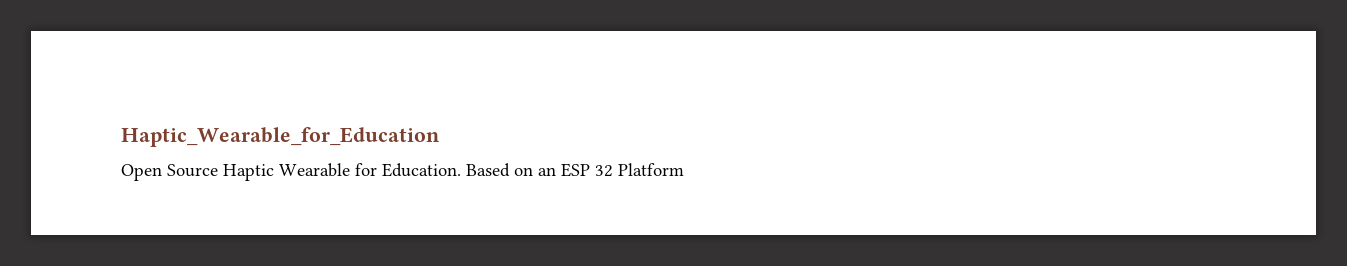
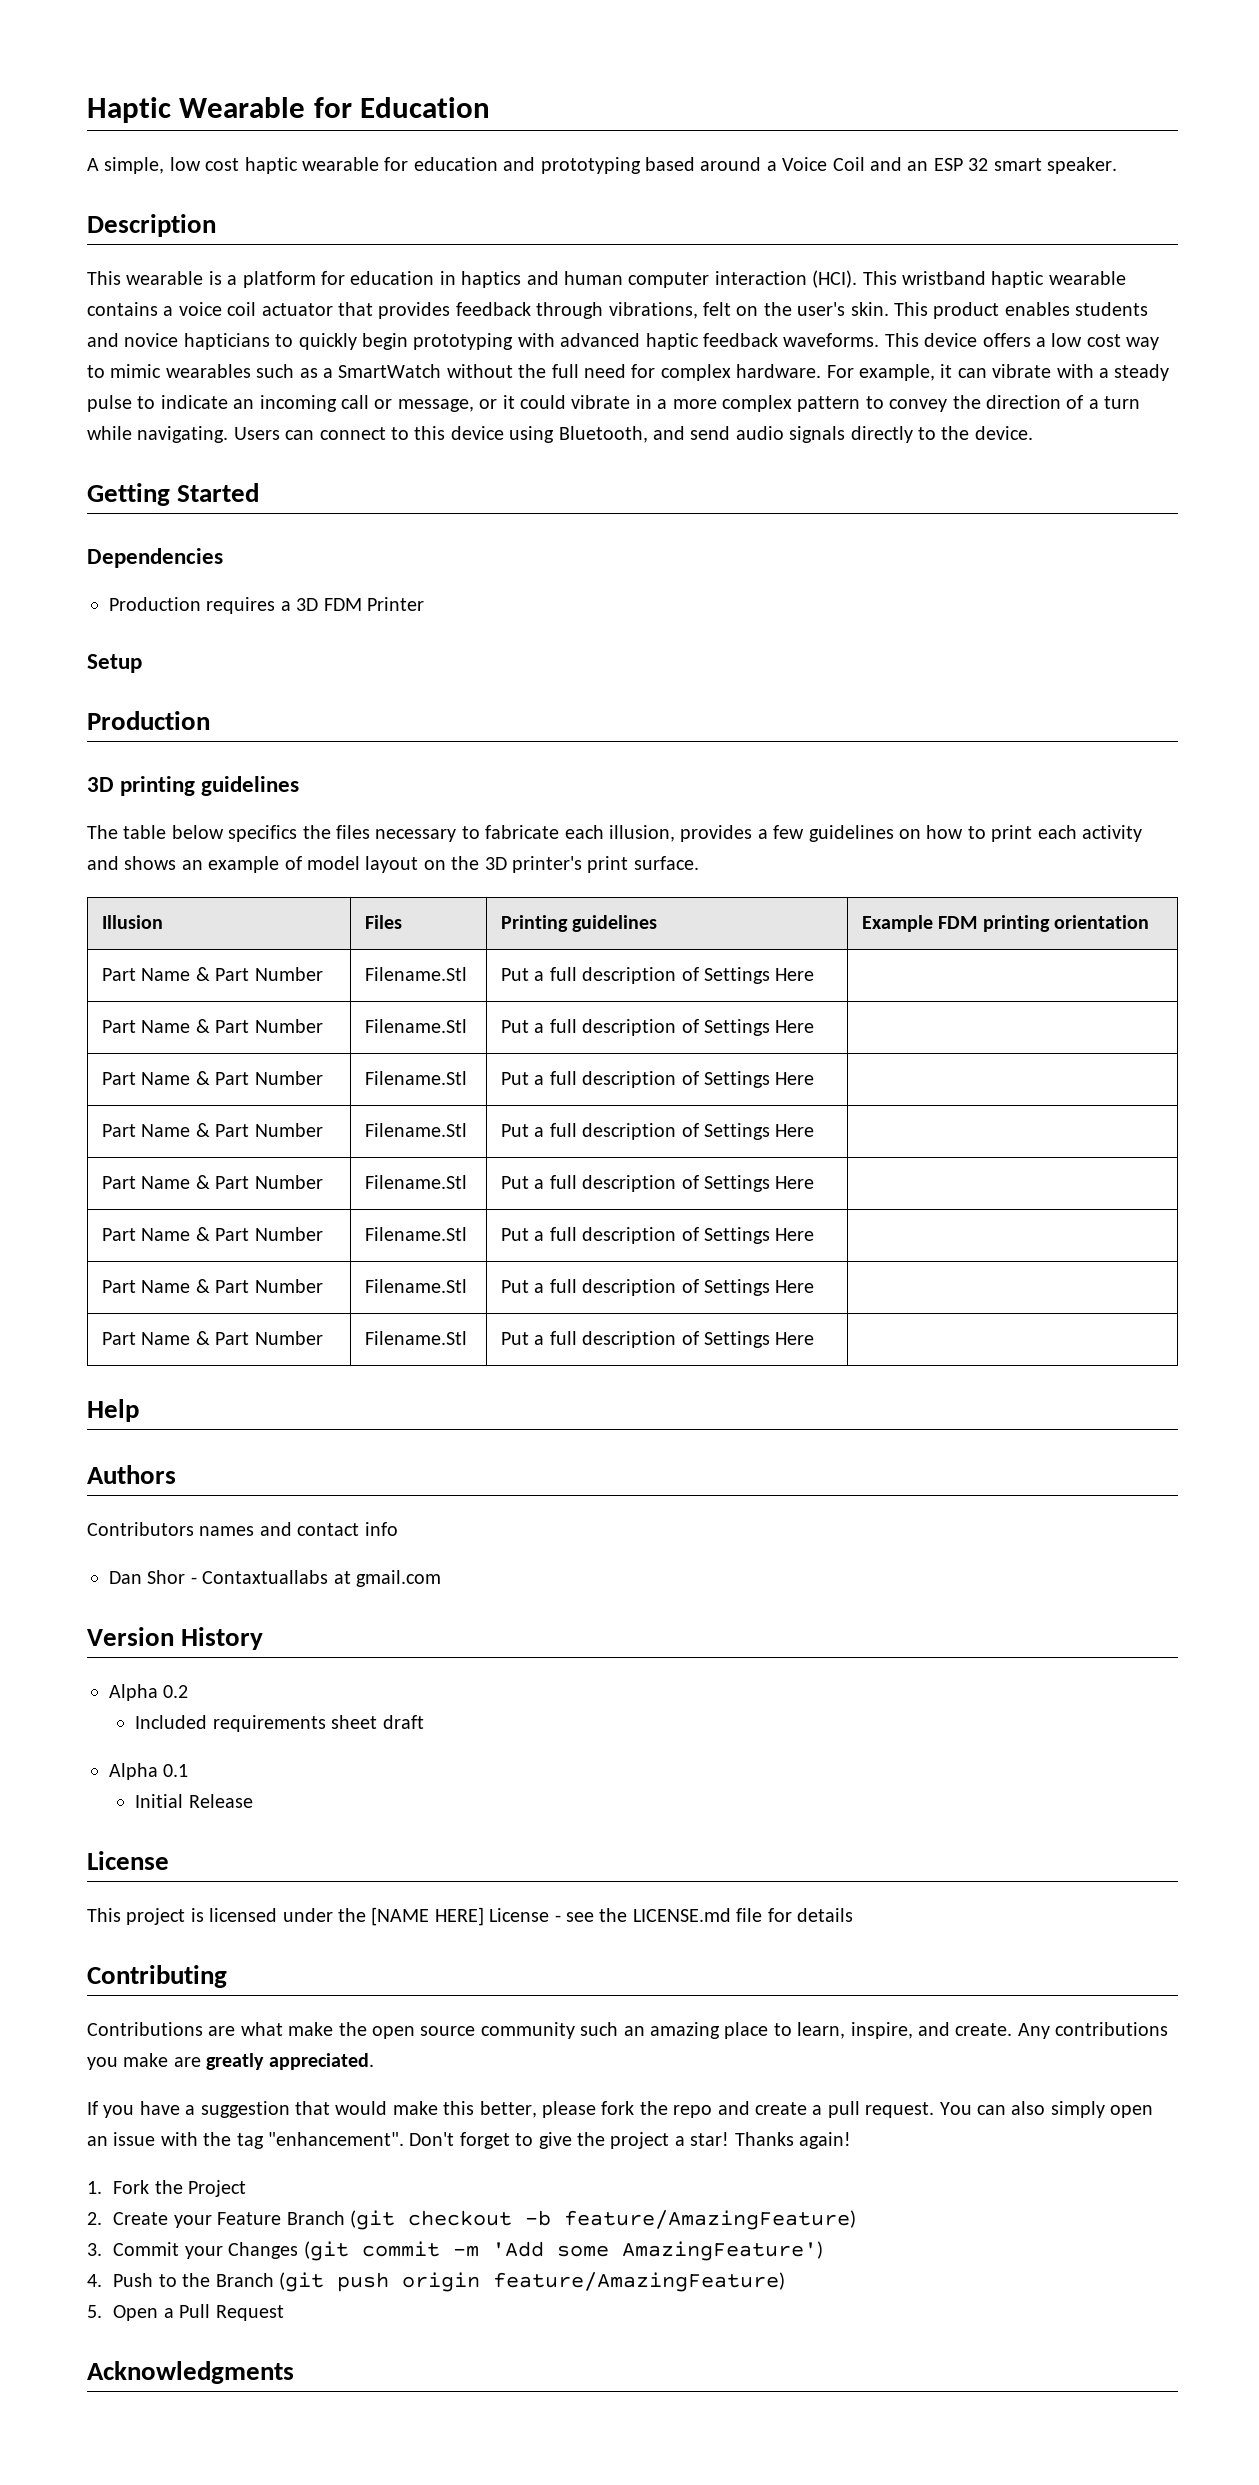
- Haptic_Wearable_for_Education
- Open Source Haptic Wearable for Education. Based on an ESP 32 Platform
+ Haptic Wearable for Education
+ A simple, low cost haptic wearable for education and prototyping based around a Voice Coil and an ESP 32 smart speaker.
+ Description
+ This wearable is a platform for education in haptics and human computer interaction (HCI). This wristband haptic wearable contains a voice coil actuator that provides feedback through vibrations, felt on the user's skin. This product enables students and novice hapticians to quickly begin prototyping with advanced haptic feedback waveforms. This device offers a low cost way to mimic wearables such as a SmartWatch without the full need for complex hardware. For example, it can vibrate with a steady pulse to indicate an incoming call or message, or it could vibrate in a more complex pattern to convey the direction of a turn while navigating. Users can connect to this device using Bluetooth, and send audio signals directly to the device.
+ Getting Started
+ Dependencies
+ Production requires a 3D FDM Printer
+ Setup
+ Production
+ 3D printing guidelines
+ The table below specifics the files necessary to fabricate each illusion, provides a few guidelines on how to print each activity and shows an example of model layout on the 3D printer's print surface.
+ Illusion | Files | Printing guidelines | Example FDM printing orientation
+ Part Name & Part Number | Filename.Stl | Put a full description of Settings Here |
+ Part Name & Part Number | Filename.Stl | Put a full description of Settings Here |
+ Part Name & Part Number | Filename.Stl | Put a full description of Settings Here |
+ Part Name & Part Number | Filename.Stl | Put a full description of Settings Here |
+ Part Name & Part Number | Filename.Stl | Put a full description of Settings Here |
+ Part Name & Part Number | Filename.Stl | Put a full description of Settings Here |
+ Part Name & Part Number | Filename.Stl | Put a full description of Settings Here |
+ Part Name & Part Number | Filename.Stl | Put a full description of Settings Here |
+ Help
+ Authors
+ Contributors names and contact info
+ Dan Shor - Contaxtuallabs at gmail.com
+ Version History
+ Alpha 0.2
+ Included requirements sheet draft
+ Alpha 0.1
+ Initial Release
+ License
+ This project is licensed under the [NAME HERE] License - see the LICENSE.md file for details
+ Contributing
+ Contributions are what make the open source community such an amazing place to learn, inspire, and create. Any contributions you make are greatly appreciated.
+ If you have a suggestion that would make this better, please fork the repo and create a pull request. You can also simply open an issue with the tag "enhancement". Don't forget to give the project a star! Thanks again!
+ 1. Fork the Project
+ 2. Create your Feature Branch (git checkout -b feature/AmazingFeature)
+ 3. Commit your Changes (git commit -m 'Add some AmazingFeature')
+ 4. Push to the Branch (git push origin feature/AmazingFeature)
+ 5. Open a Pull Request
+ Acknowledgments

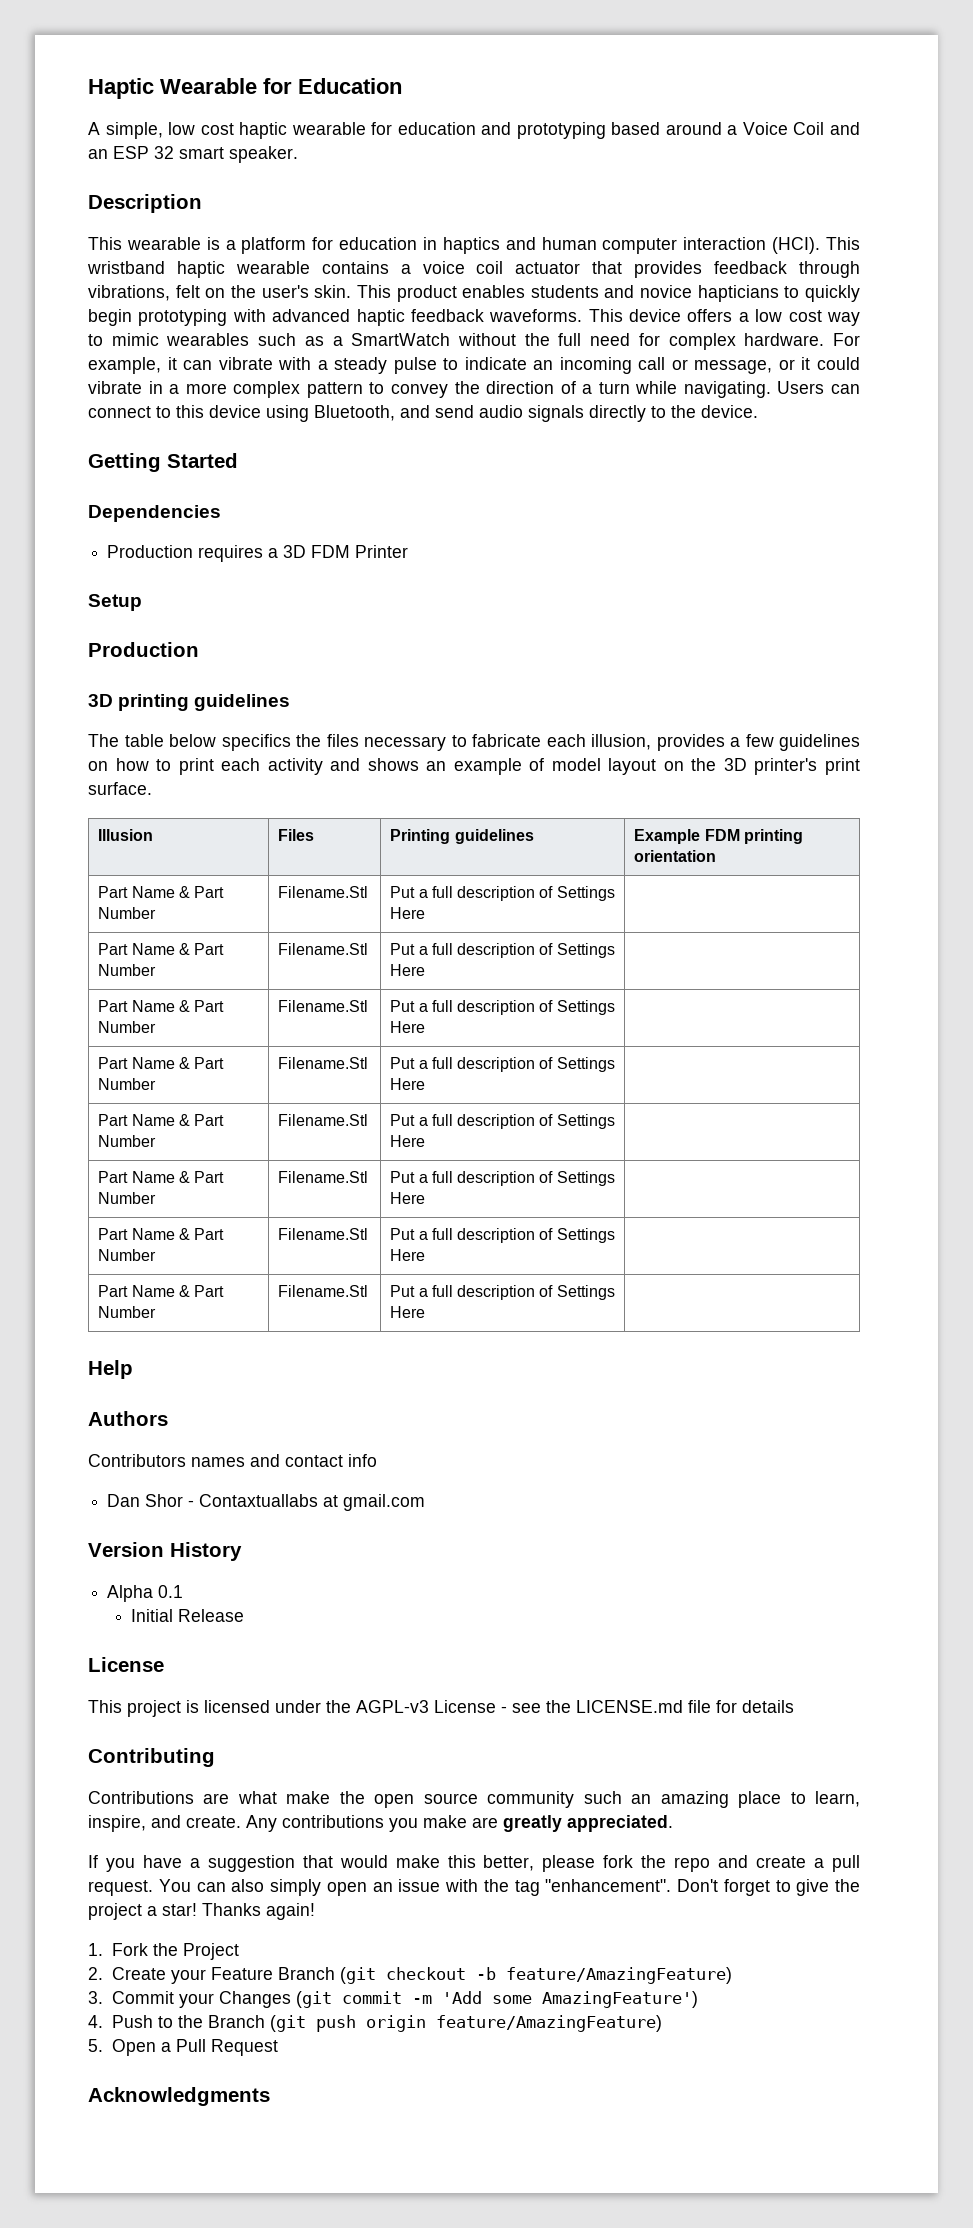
- Alpha 0.2
- Included requirements sheet draft
- This project is licensed under the [NAME HERE] License - see the LICENSE.md file for details
+ This project is licensed under the AGPL-v3 License - see the LICENSE.md file for details

